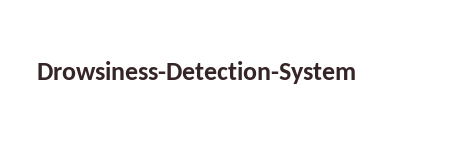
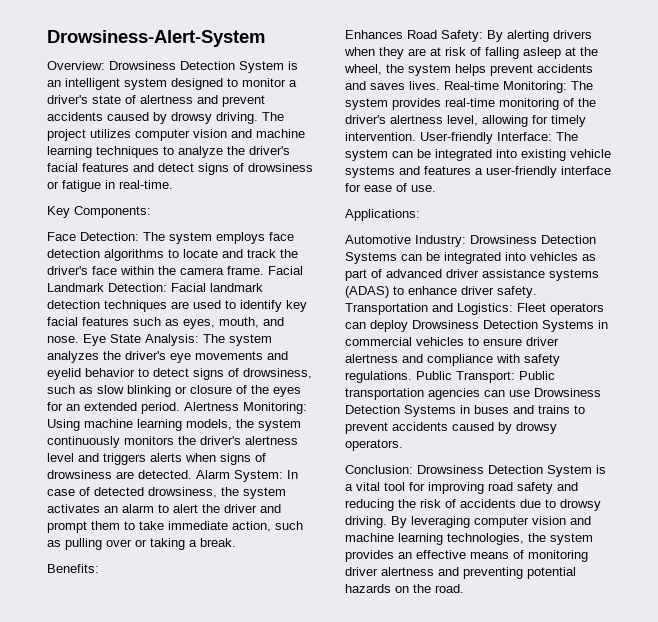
- Drowsiness-Detection-System
+ Drowsiness-Alert-System
+ Overview: Drowsiness Detection System is an intelligent system designed to monitor a driver's state of alertness and prevent accidents caused by drowsy driving. The project utilizes computer vision and machine learning techniques to analyze the driver's facial features and detect signs of drowsiness or fatigue in real-time.
+ Key Components:
+ Face Detection: The system employs face detection algorithms to locate and track the driver's face within the camera frame. Facial Landmark Detection: Facial landmark detection techniques are used to identify key facial features such as eyes, mouth, and nose. Eye State Analysis: The system analyzes the driver's eye movements and eyelid behavior to detect signs of drowsiness, such as slow blinking or closure of the eyes for an extended period. Alertness Monitoring: Using machine learning models, the system continuously monitors the driver's alertness level and triggers alerts when signs of drowsiness are detected. Alarm System: In case of detected drowsiness, the system activates an alarm to alert the driver and prompt them to take immediate action, such as pulling over or taking a break.
+ Benefits:
+ Enhances Road Safety: By alerting drivers when they are at risk of falling asleep at the wheel, the system helps prevent accidents and saves lives. Real-time Monitoring: The system provides real-time monitoring of the driver's alertness level, allowing for timely intervention. User-friendly Interface: The system can be integrated into existing vehicle systems and features a user-friendly interface for ease of use.
+ Applications:
+ Automotive Industry: Drowsiness Detection Systems can be integrated into vehicles as part of advanced driver assistance systems (ADAS) to enhance driver safety. Transportation and Logistics: Fleet operators can deploy Drowsiness Detection Systems in commercial vehicles to ensure driver alertness and compliance with safety regulations. Public Transport: Public transportation agencies can use Drowsiness Detection Systems in buses and trains to prevent accidents caused by drowsy operators.
+ Conclusion: Drowsiness Detection System is a vital tool for improving road safety and reducing the risk of accidents due to drowsy driving. By leveraging computer vision and machine learning technologies, the system provides an effective means of monitoring driver alertness and preventing potential hazards on the road.

